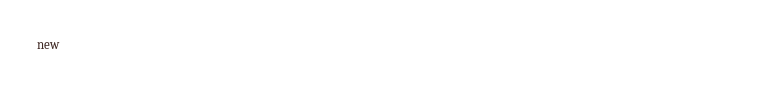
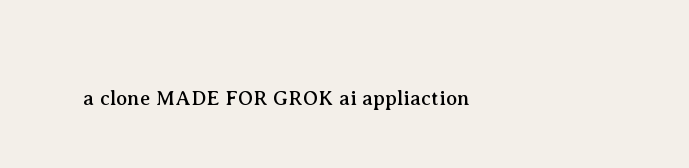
- new
+ a clone MADE FOR GROK ai appliaction

